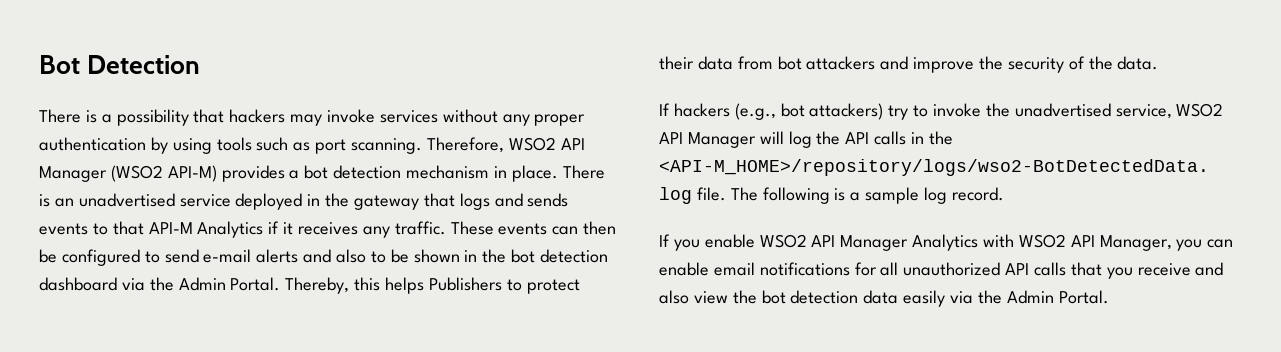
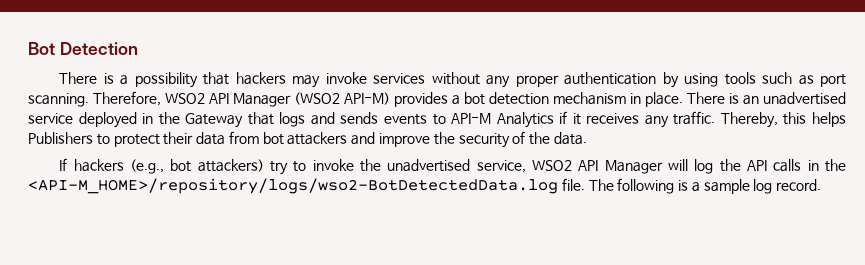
- There is an unadvertised service deployed in the gateway that logs and sends events to that API-M Analytics if it receives any traffic.
+ There is an unadvertised service deployed in the Gateway that logs and sends events to API-M Analytics if it receives any traffic.
- These events can then be configured to send e-mail alerts and also to be shown in the bot detection dashboard via the Admin Portal.
- If you enable WSO2 API Manager Analytics with WSO2 API Manager, you can enable email notifications for all unauthorized API calls that you receive and also view the bot detection data easily via the Admin Portal.

